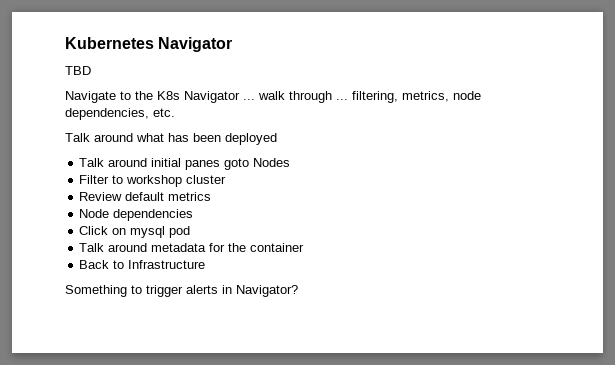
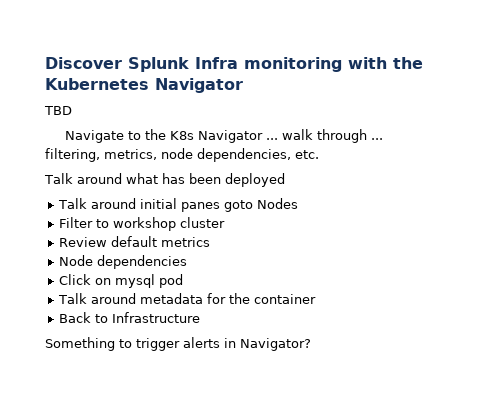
- Kubernetes Navigator
+ Discover Splunk Infra monitoring with the Kubernetes Navigator

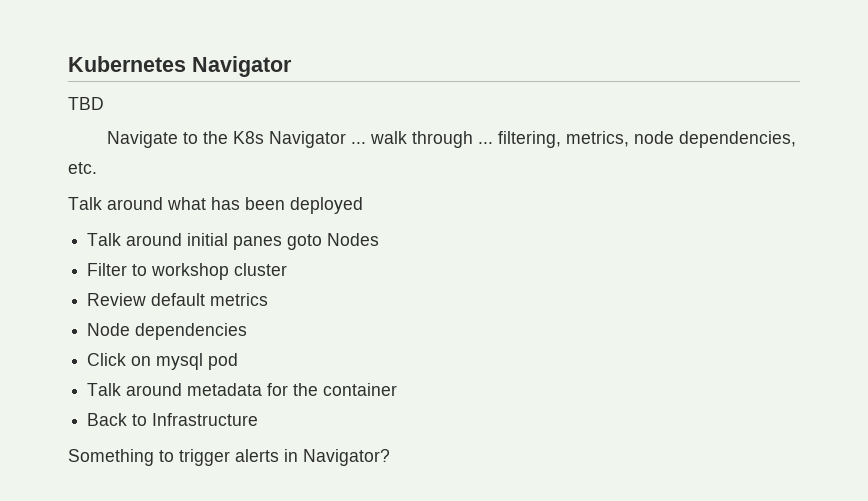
- Discover Splunk Infra monitoring with the Kubernetes Navigator
+ Kubernetes Navigator

